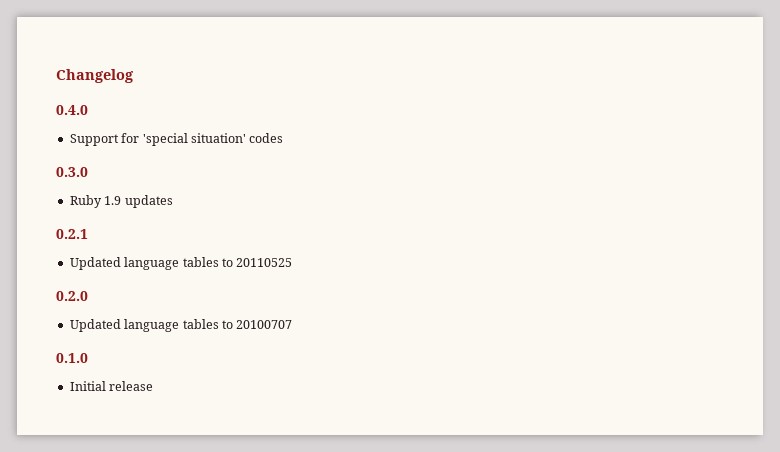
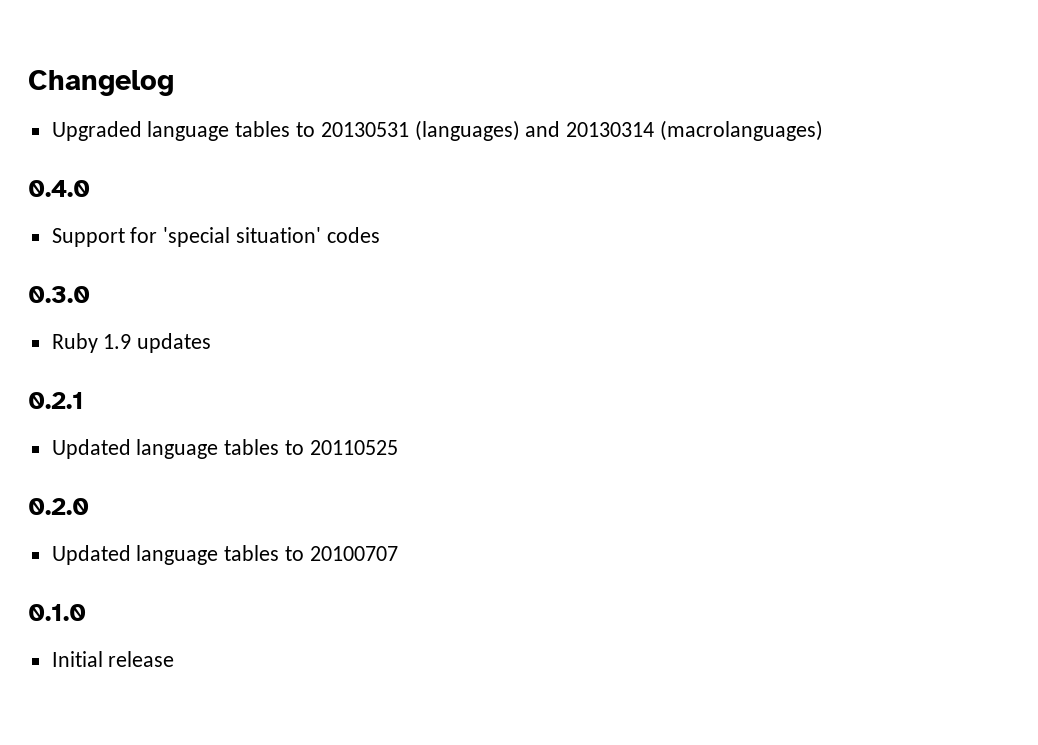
+ Upgraded language tables to 20130531 (languages) and 20130314 (macrolanguages)

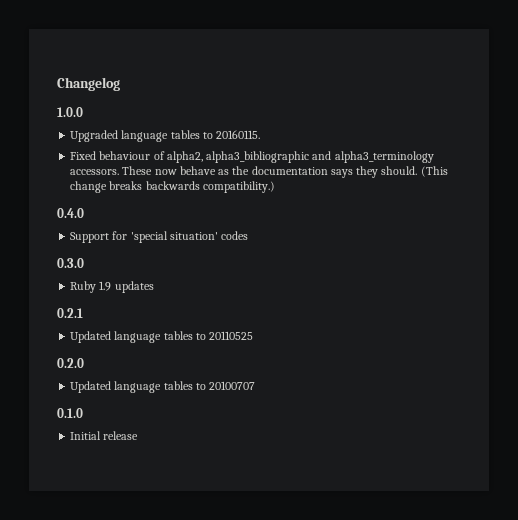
+ 1.0.0
- Upgraded language tables to 20130531 (languages) and 20130314 (macrolanguages)
+ Upgraded language tables to 20160115.
+ Fixed behaviour of alpha2, alpha3_bibliographic and alpha3_terminology accessors. These now behave as the documentation says they should. (This change breaks backwards compatibility.)

